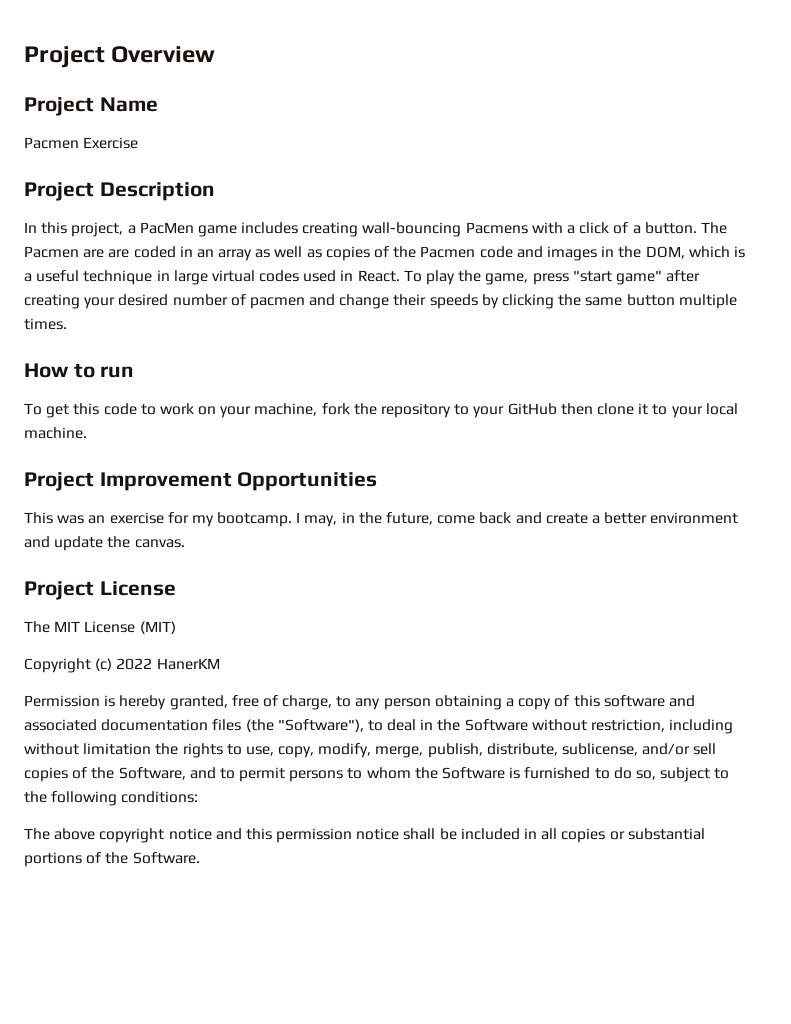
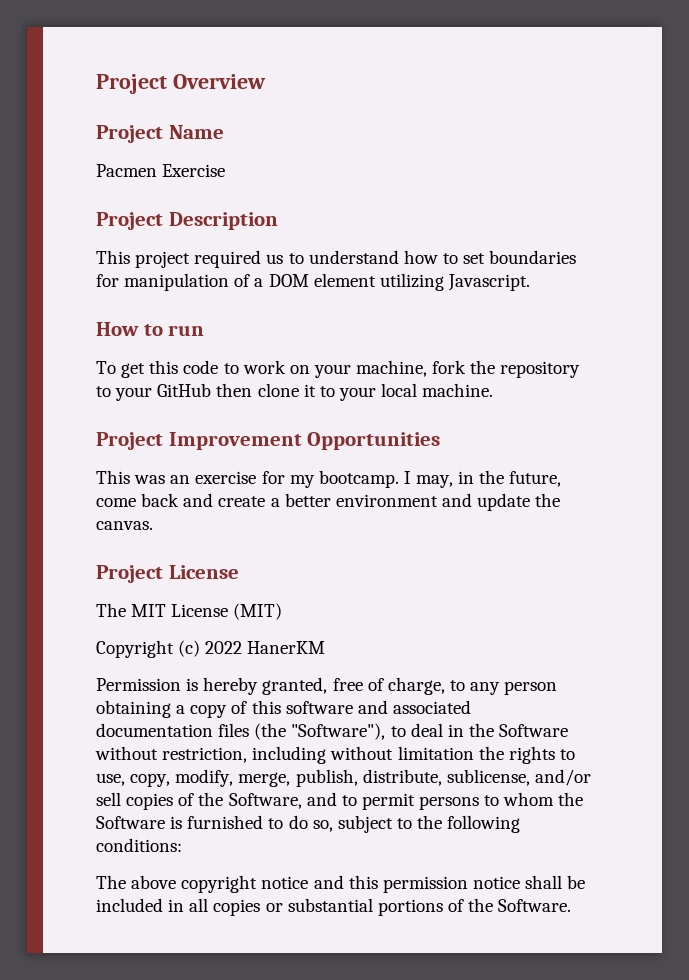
- In this project, a PacMen game includes creating wall-bouncing Pacmens with a click of a button. The Pacmen are are coded in an array as well as copies of the Pacmen code and images in the DOM, which is a useful technique in large virtual codes used in React. To play the game, press "start game" after creating your desired number of pacmen and change their speeds by clicking the same button multiple times.
+ This project required us to understand how to set boundaries for manipulation of a DOM element utilizing Javascript.

